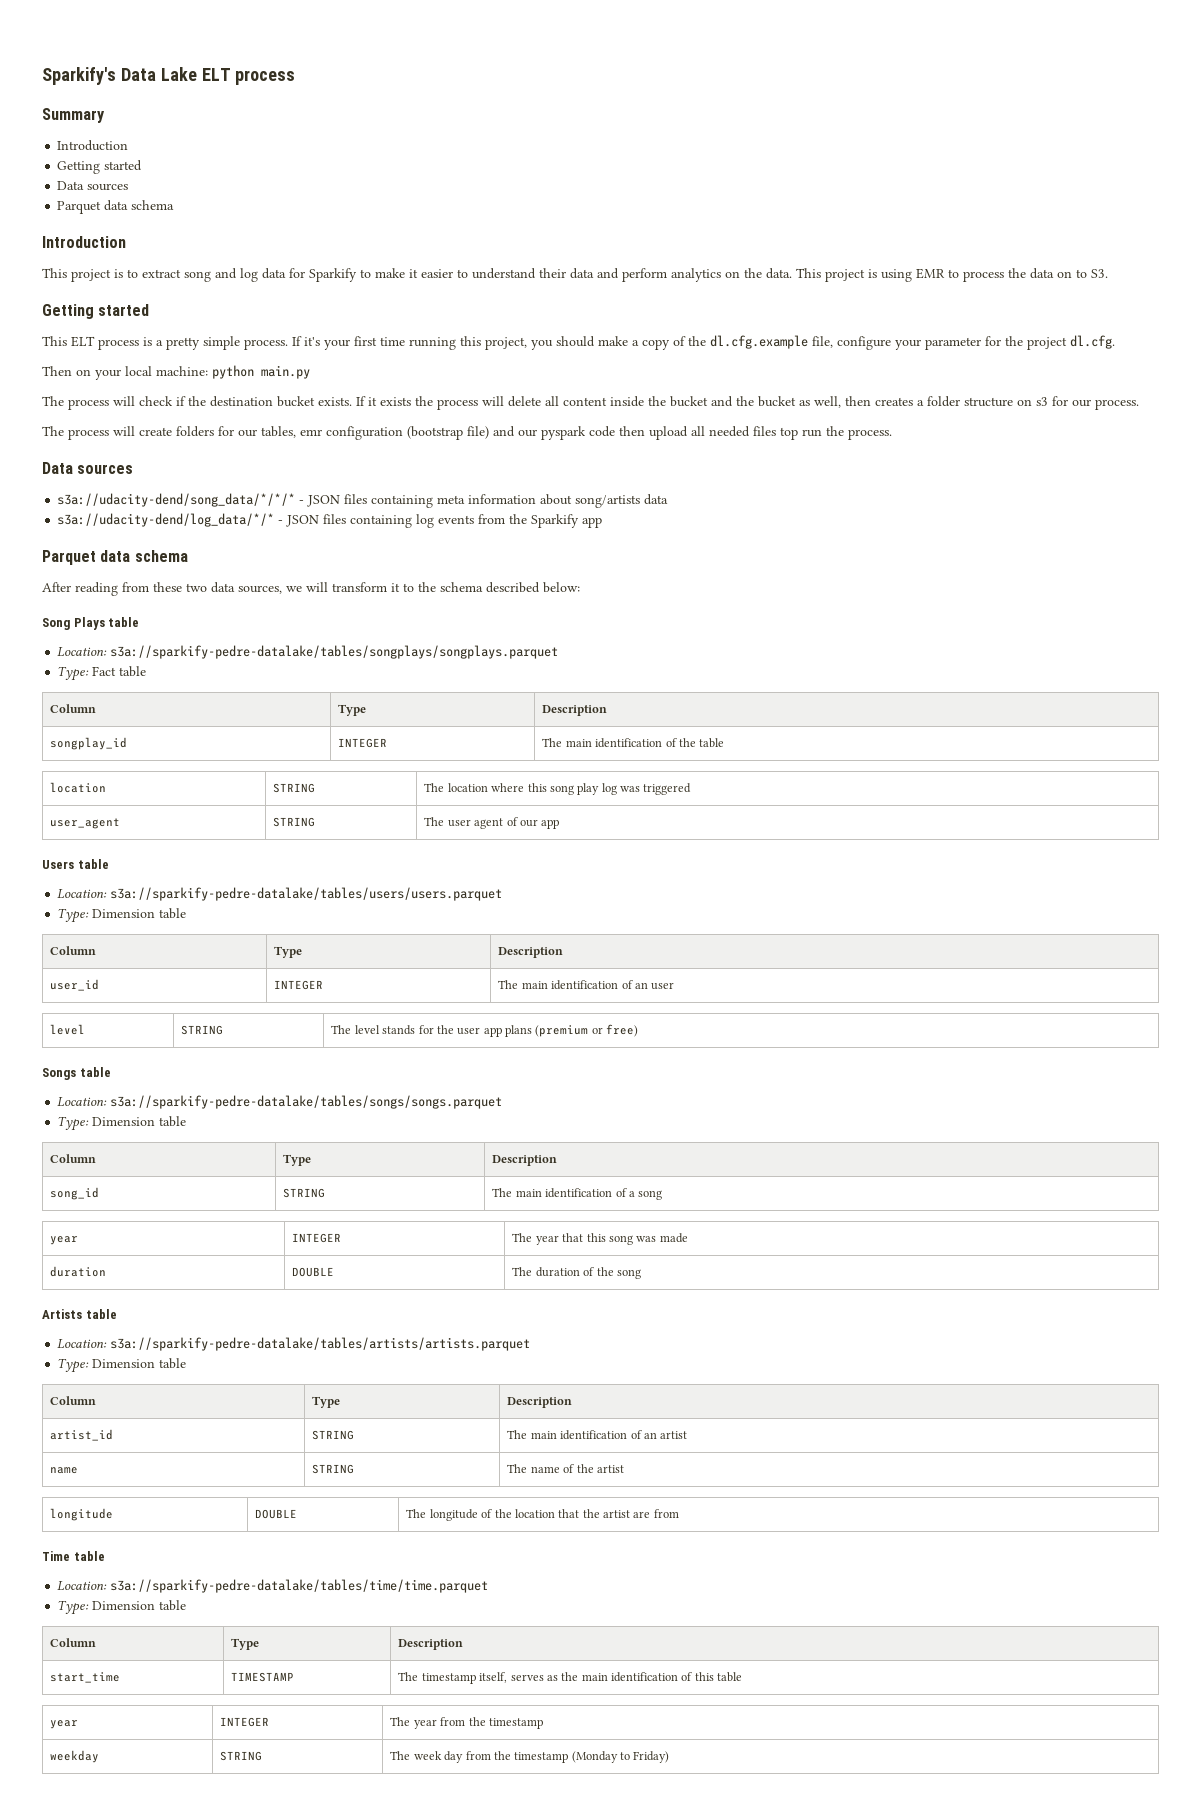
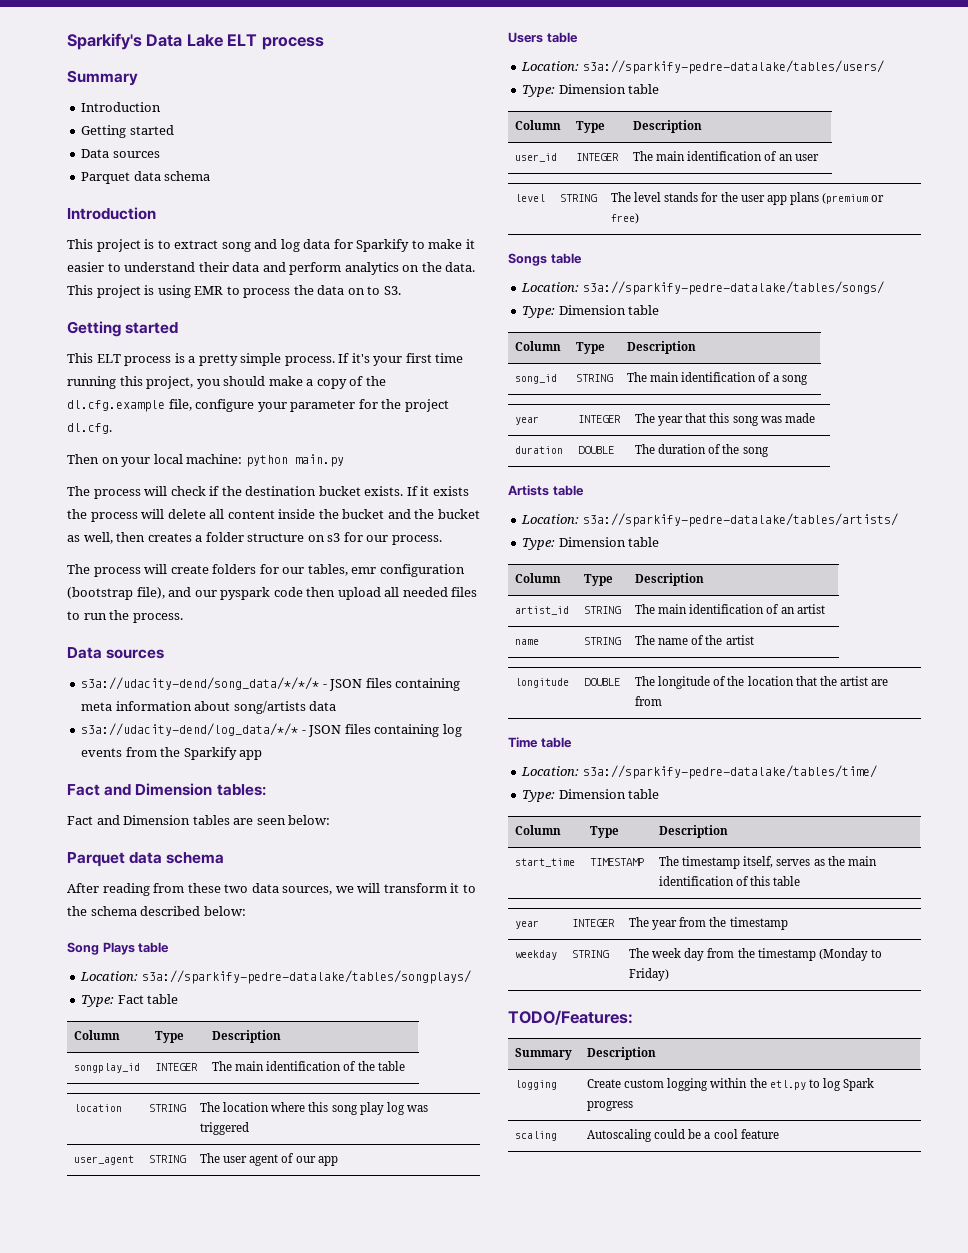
- The process will create folders for our tables, emr configuration (bootstrap file) and our pyspark code then upload all needed files top run the process.
+ The process will create folders for our tables, emr configuration (bootstrap file), and our pyspark code then upload all needed files to run the process.
+ Fact and Dimension tables:
+ Fact and Dimension tables are seen below:
- Location: s3a://sparkify-pedre-datalake/tables/songplays/songplays.parquet
+ Location: s3a://sparkify-pedre-datalake/tables/songplays/
- Location: s3a://sparkify-pedre-datalake/tables/users/users.parquet
+ Location: s3a://sparkify-pedre-datalake/tables/users/
- Location: s3a://sparkify-pedre-datalake/tables/songs/songs.parquet
+ Location: s3a://sparkify-pedre-datalake/tables/songs/
- Location: s3a://sparkify-pedre-datalake/tables/artists/artists.parquet
+ Location: s3a://sparkify-pedre-datalake/tables/artists/
- Location: s3a://sparkify-pedre-datalake/tables/time/time.parquet
+ Location: s3a://sparkify-pedre-datalake/tables/time/
+ TODO/Features:
+ Summary | Description
+ logging | Create custom logging within the etl.py to log Spark progress
+ scaling | Autoscaling could be a cool feature

